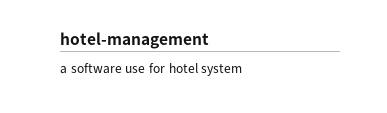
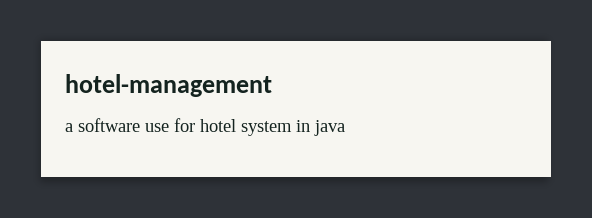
- a software use for hotel system
+ a software use for hotel system in java

